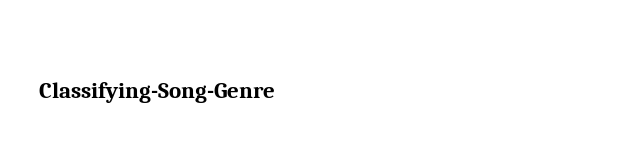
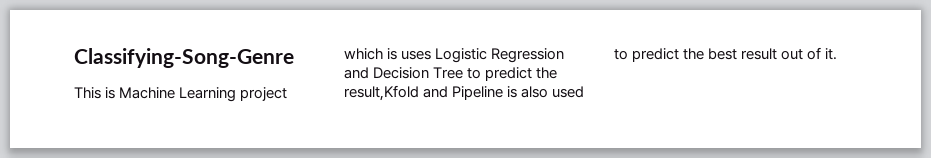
+ This is Machine Learning project which is uses Logistic Regression and Decision Tree to predict the result,Kfold and Pipeline is also used to predict the best result out of it.

